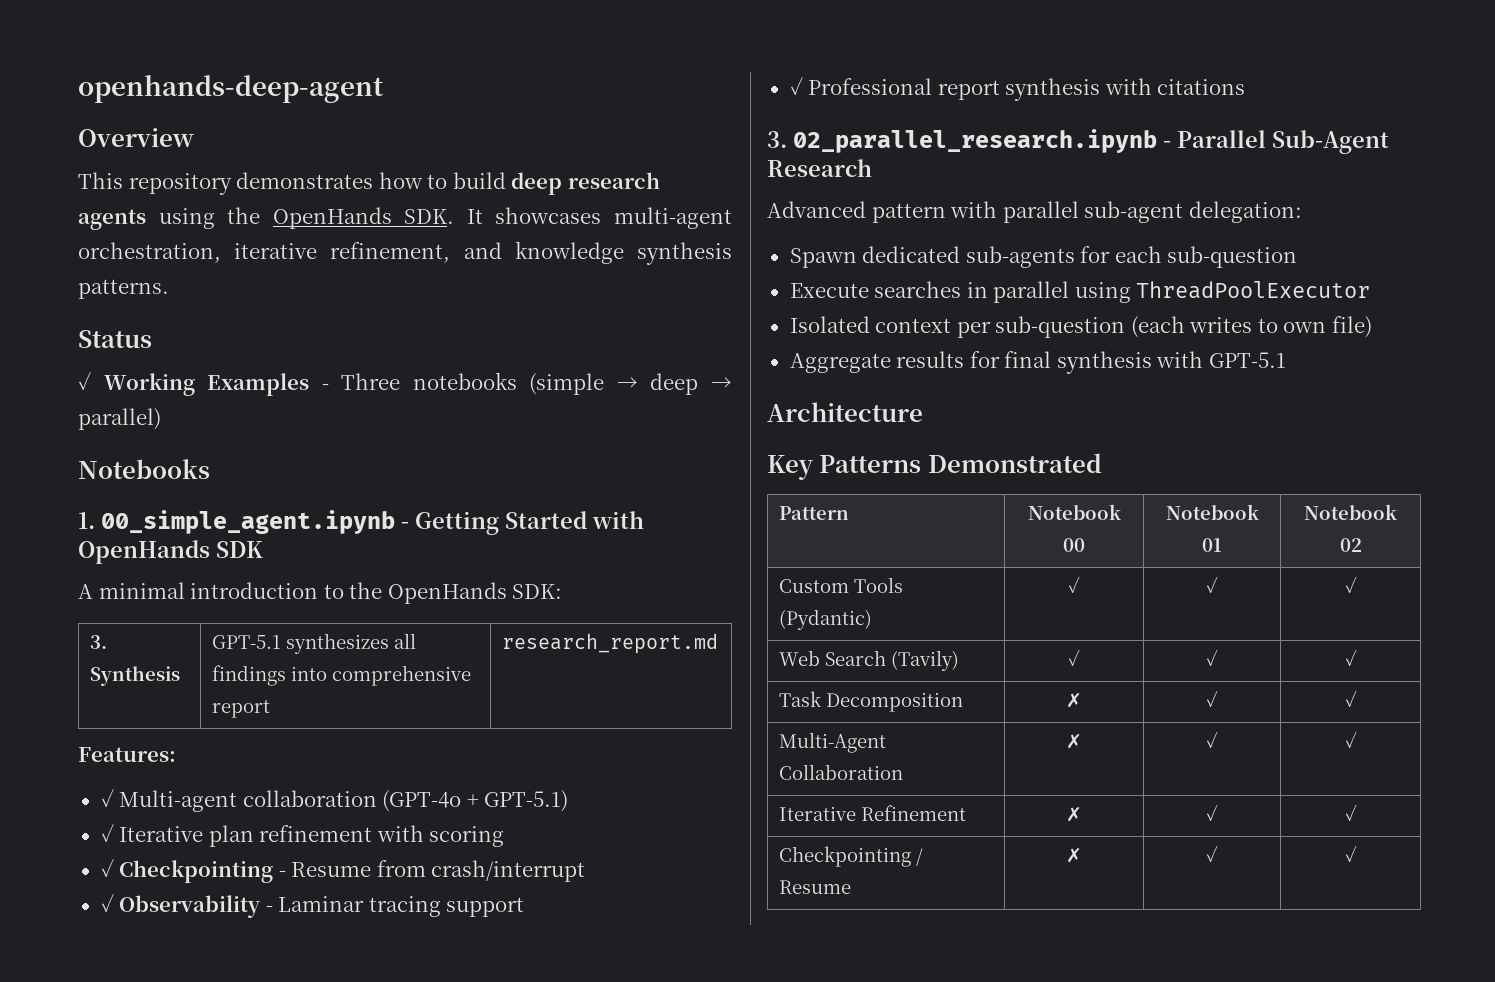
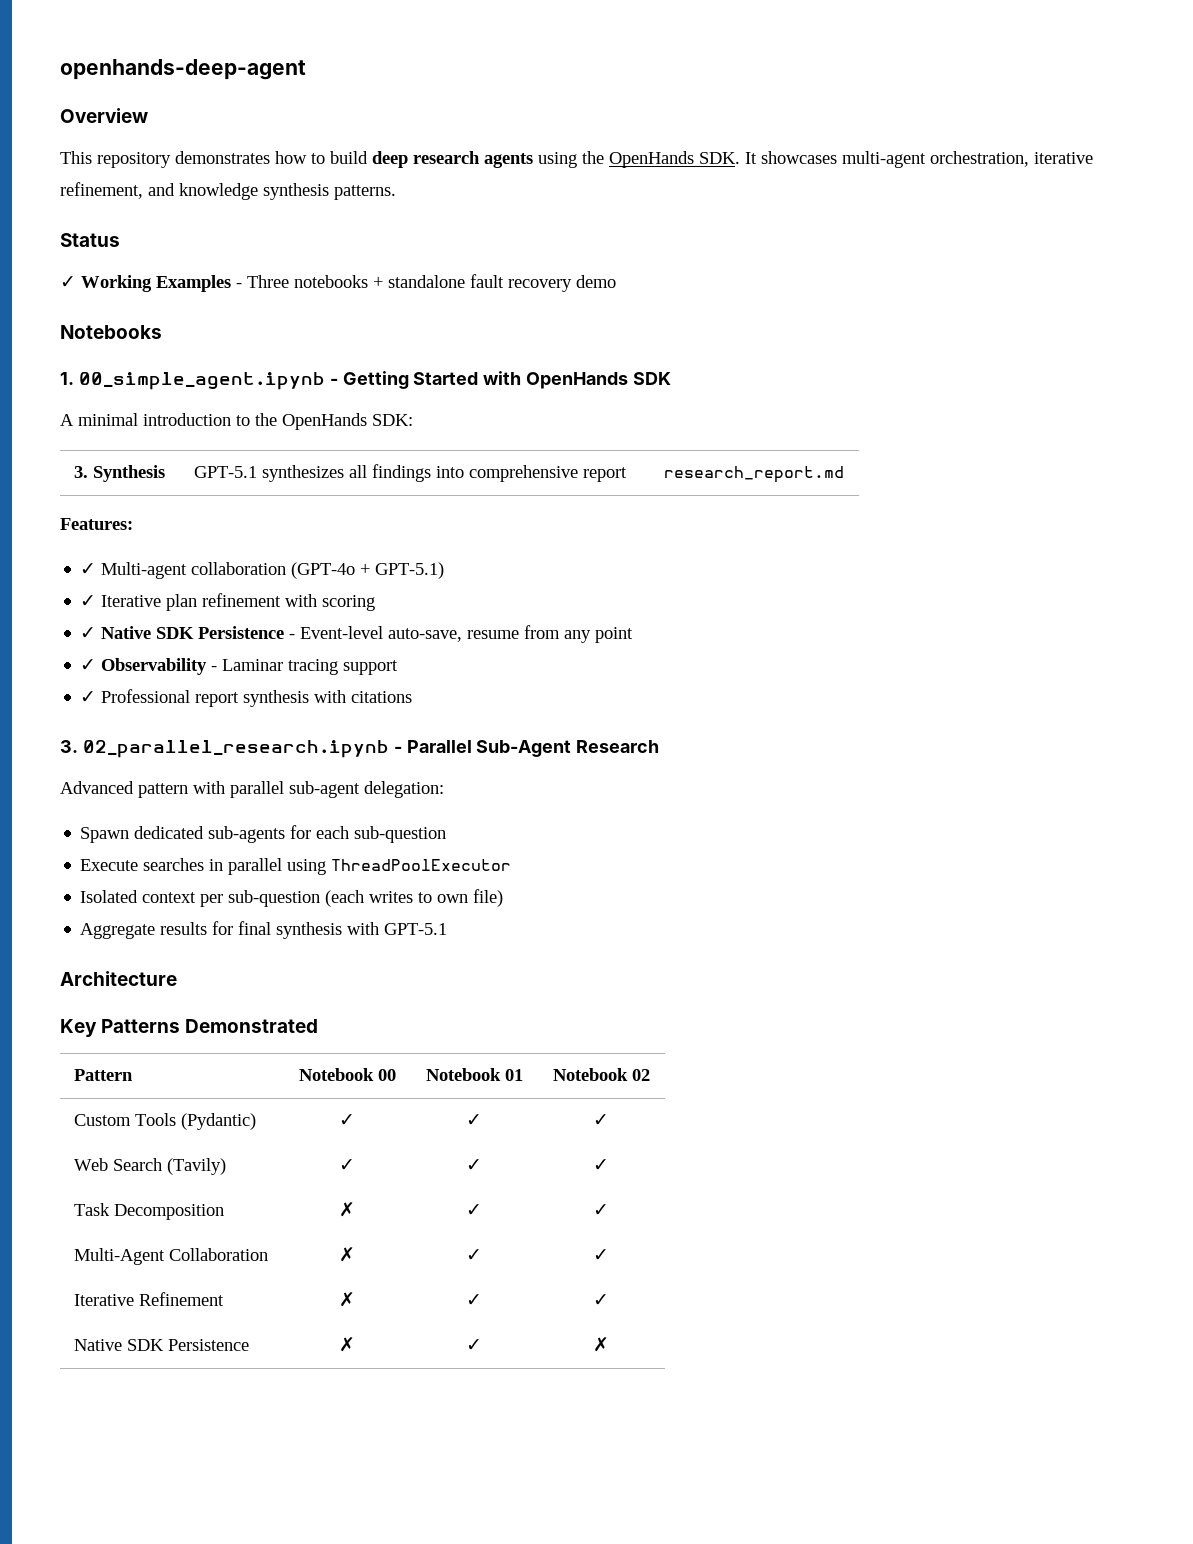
- ✓ Working Examples - Three notebooks (simple → deep → parallel)
+ ✓ Working Examples - Three notebooks + standalone fault recovery demo
- ✓ Checkpointing - Resume from crash/interrupt
+ ✓ Native SDK Persistence - Event-level auto-save, resume from any point
- Checkpointing / Resume | ✗ | ✓ | ✓
+ Native SDK Persistence | ✗ | ✓ | ✗

